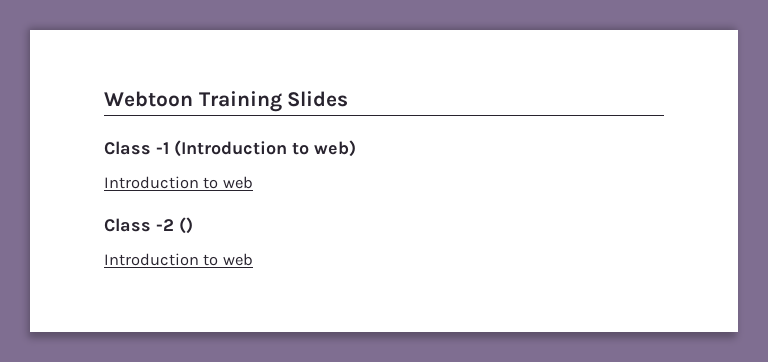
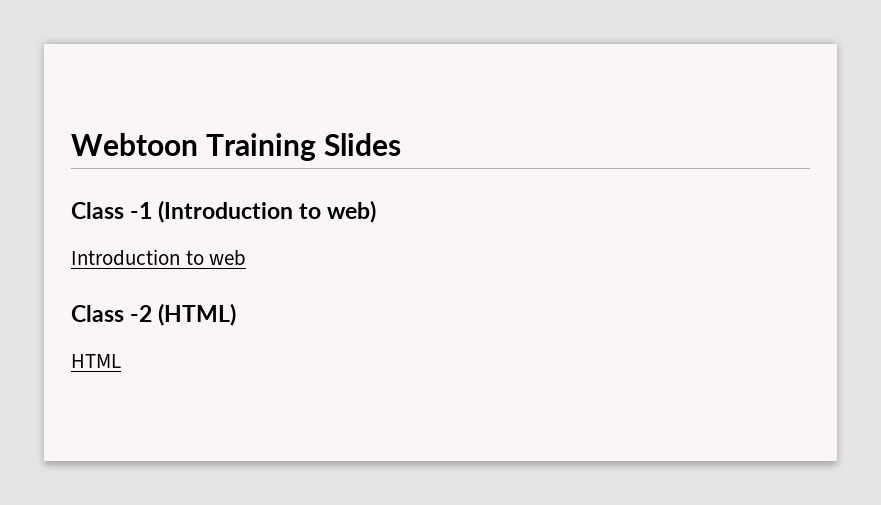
- Class -2 ()
- Introduction to web
+ Class -2 (HTML)
+ HTML

